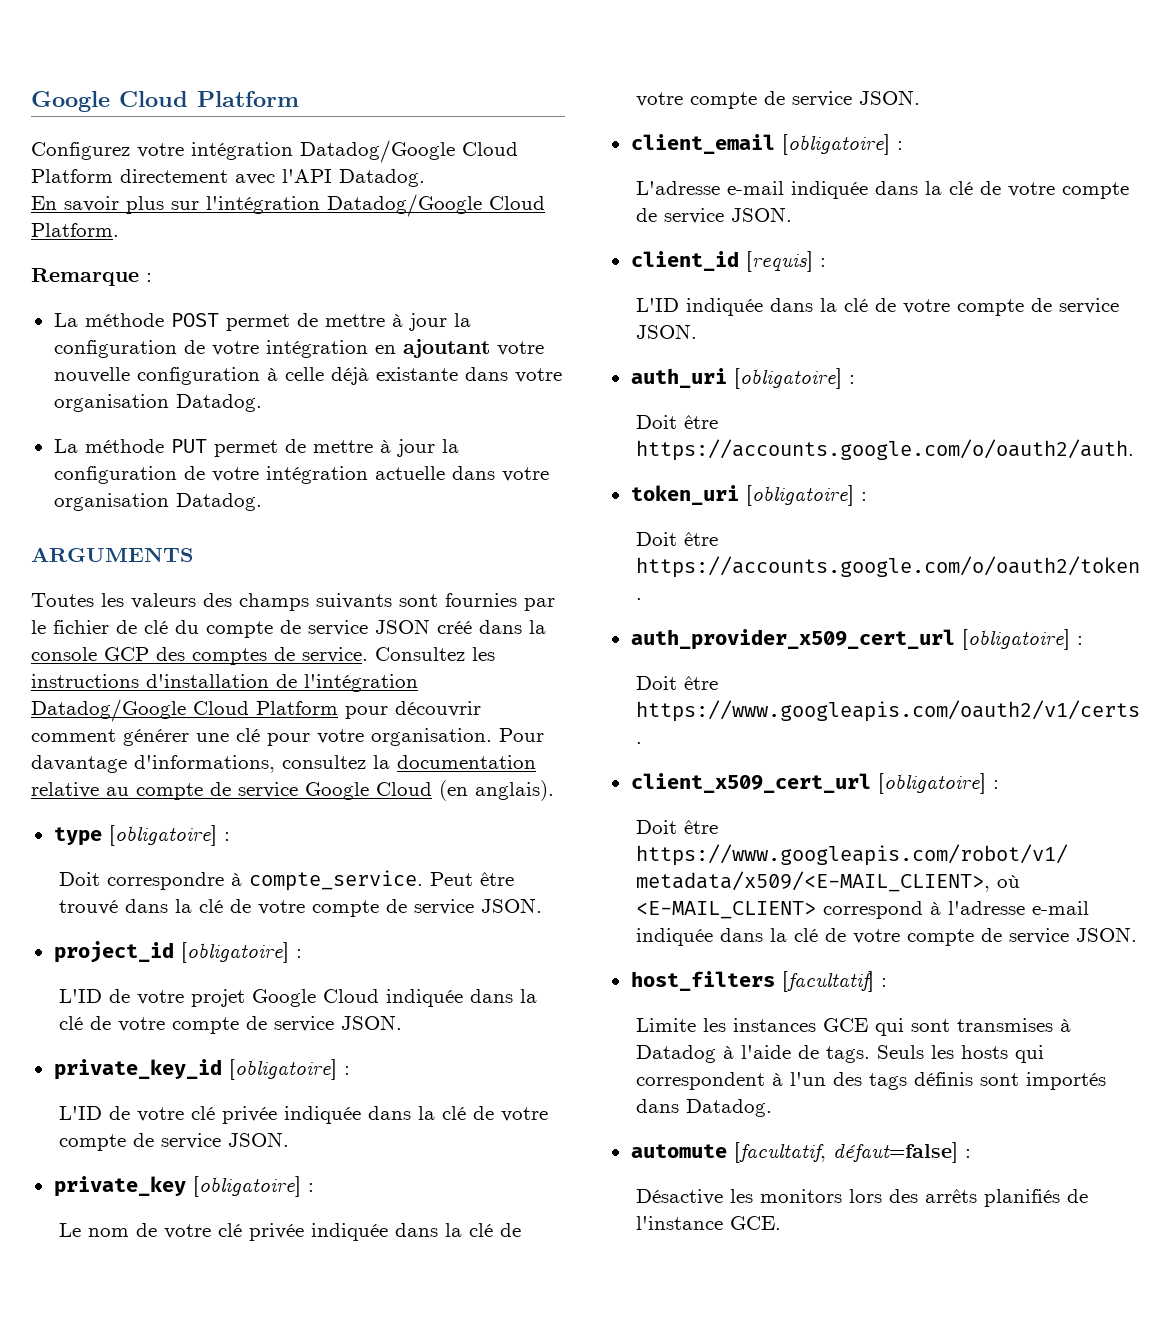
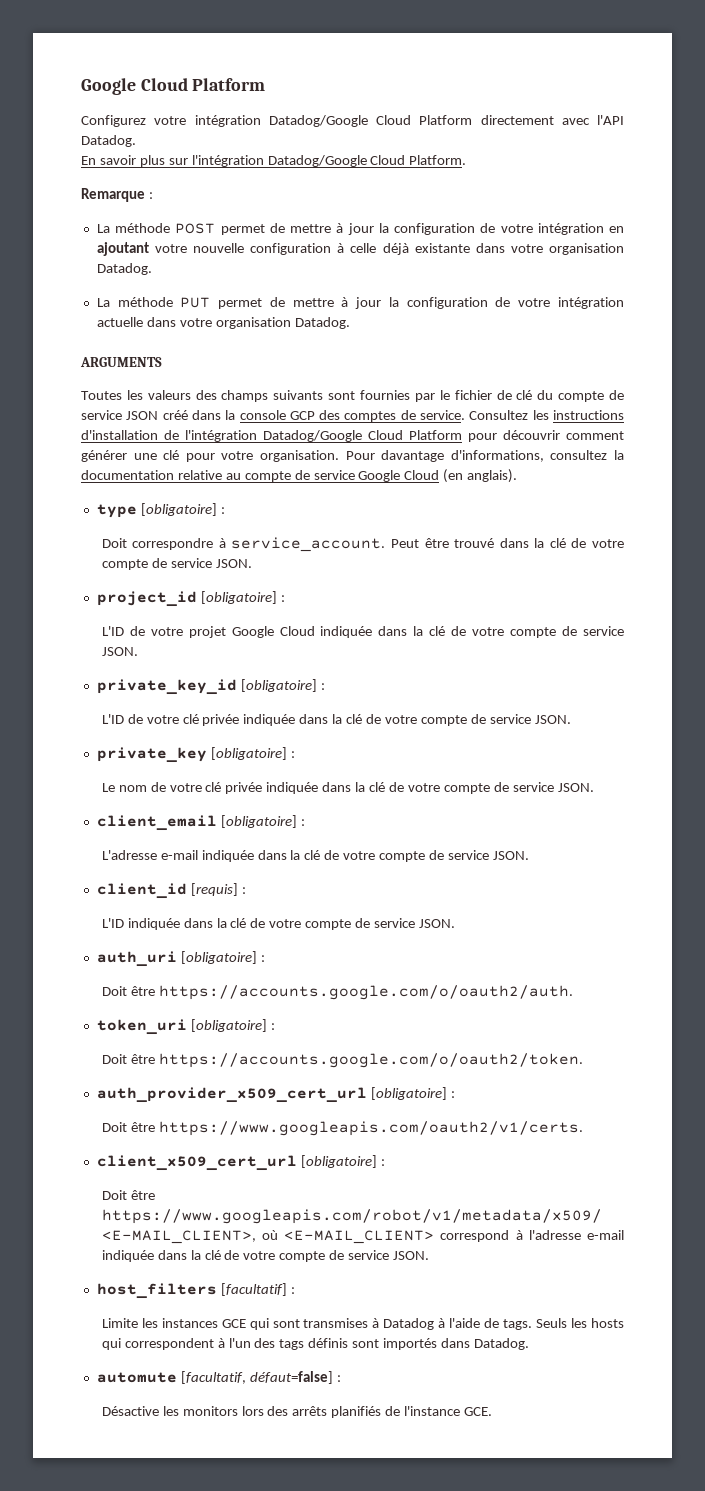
- Doit correspondre à compte_service.
+ Doit correspondre à service_account.

